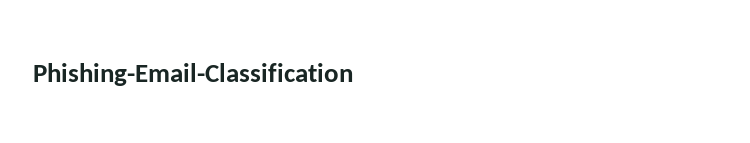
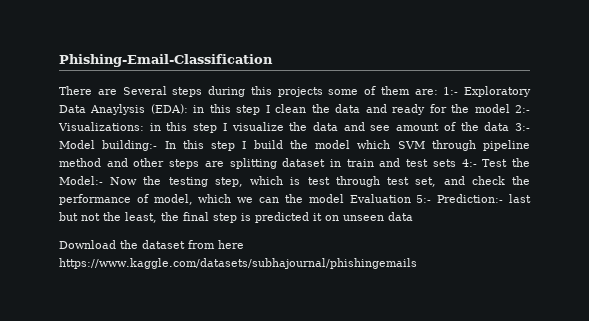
+ There are Several steps during this projects some of them are: 1:- Exploratory Data Anaylysis (EDA): in this step I clean the data and ready for the model 2:- Visualizations: in this step I visualize the data and see amount of the data 3:- Model building:- In this step I build the model which SVM through pipeline method and other steps are splitting dataset in train and test sets 4:- Test the Model:- Now the testing step, which is test through test set, and check the performance of model, which we can the model Evaluation 5:- Prediction:- last but not the least, the final step is predicted it on unseen data
+ Download the dataset from here https://www.kaggle.com/datasets/subhajournal/phishingemails

